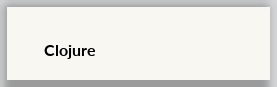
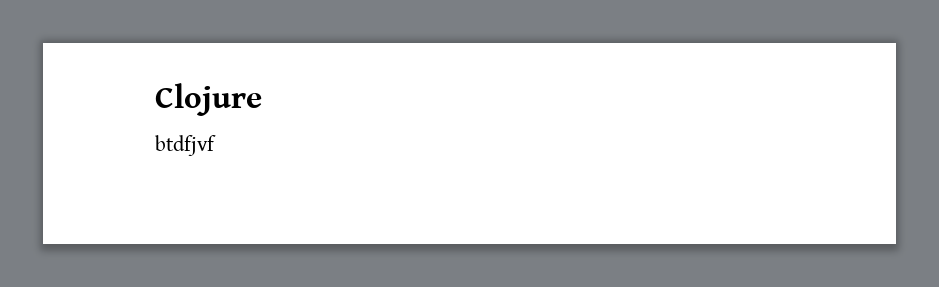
+ btdfjvf

